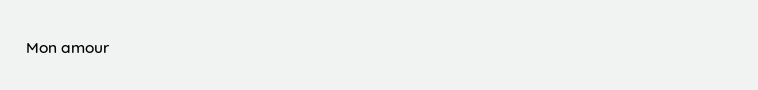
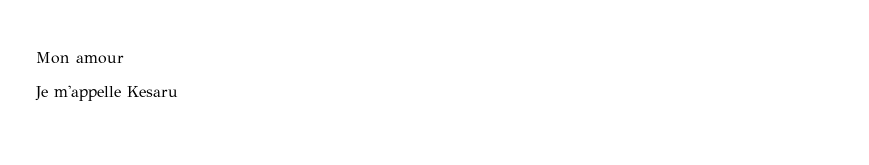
+ Je m'appelle Kesaru

